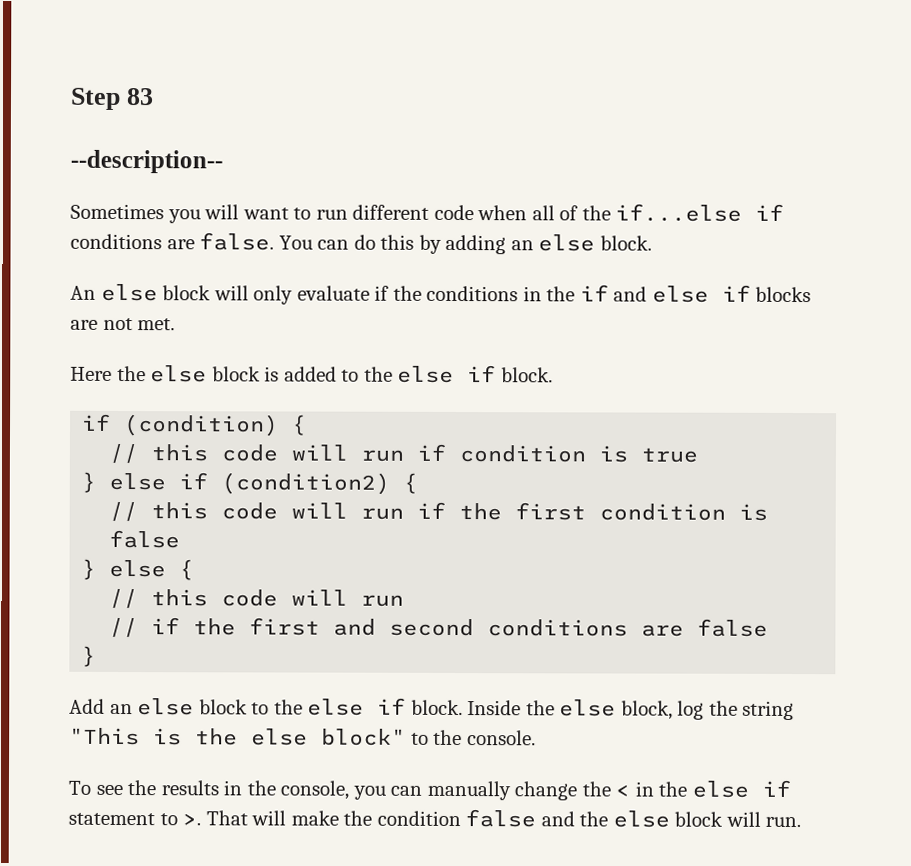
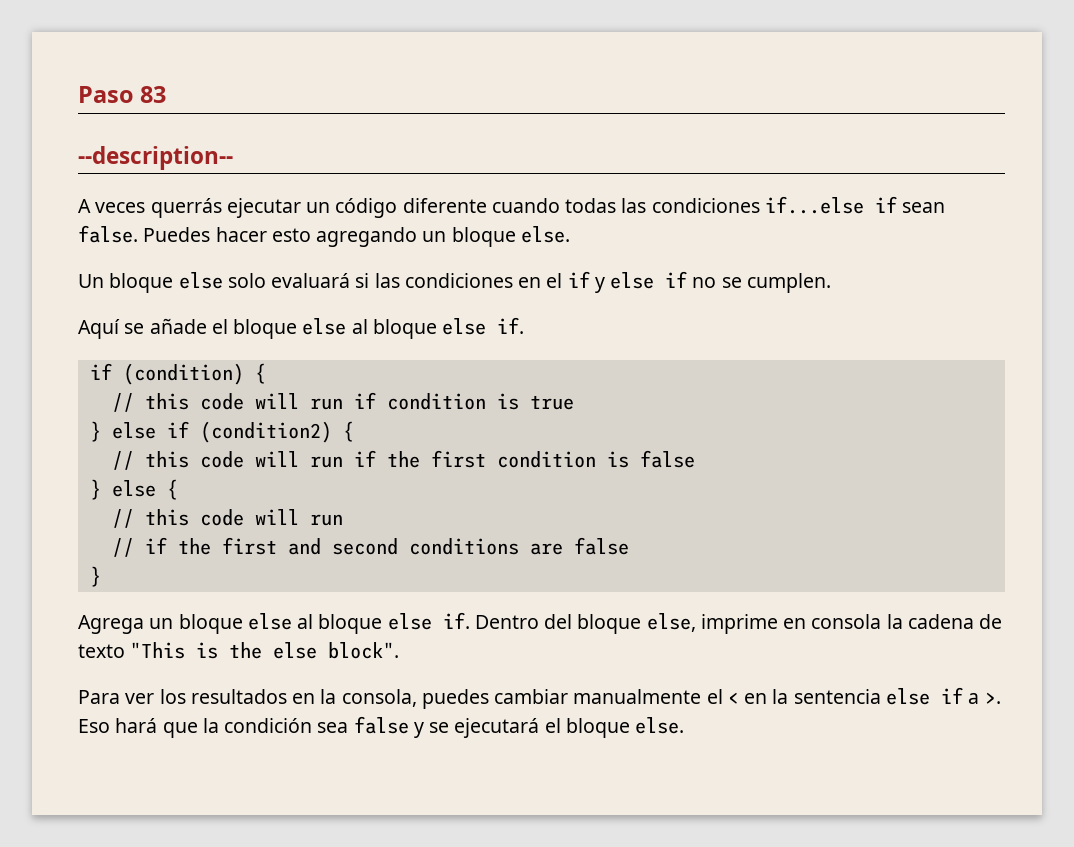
- Step 83
+ Paso 83
- Sometimes you will want to run different code when all of the if...else if conditions are false. You can do this by adding an else block.
- An else block will only evaluate if the conditions in the if and else if blocks are not met.
- Here the else block is added to the else if block.
+ A veces querrás ejecutar un código diferente cuando todas las condiciones if...else if sean false. Puedes hacer esto agregando un bloque else.
+ Un bloque else solo evaluará si las condiciones en el if y else if no se cumplen.
+ Aquí se añade el bloque else al bloque else if.
- Add an else block to the else if block. Inside the else block, log the string "This is the else block" to the console.
- To see the results in the console, you can manually change the < in the else if statement to >. That will make the condition false and the else block will run.
+ Agrega un bloque else al bloque else if. Dentro del bloque else, imprime en consola la cadena de texto "This is the else block".
+ Para ver los resultados en la consola, puedes cambiar manualmente el < en la sentencia else if a >. Eso hará que la condición sea false y se ejecutará el bloque else.

